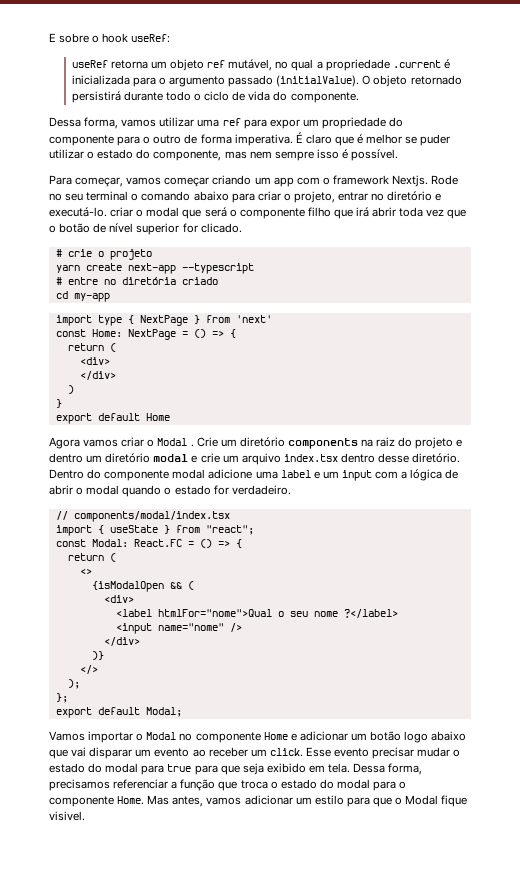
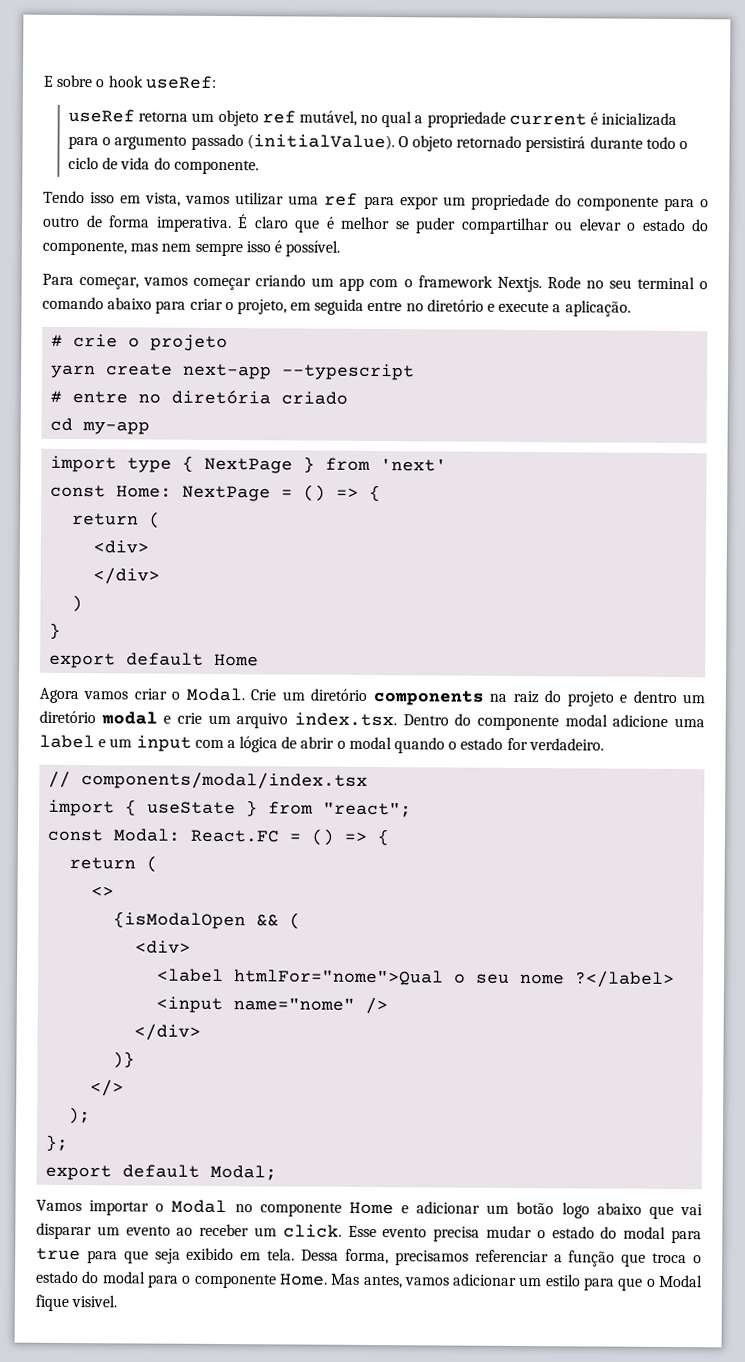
- useRef retorna um objeto ref mutável, no qual a propriedade .current é inicializada para o argumento passado (initialValue).
+ useRef retorna um objeto ref mutável, no qual a propriedade current é inicializada para o argumento passado (initialValue).
- Dessa forma, vamos utilizar uma ref para expor um propriedade do componente para o outro de forma imperativa.
+ Tendo isso em vista, vamos utilizar uma ref para expor um propriedade do componente para o outro de forma imperativa.
- É claro que é melhor se puder utilizar o estado do componente, mas nem sempre isso é possível.
+ É claro que é melhor se puder compartilhar ou elevar o estado do componente, mas nem sempre isso é possível.
- Rode no seu terminal o comando abaixo para criar o projeto, entrar no diretório e executá-lo. criar o modal que será o componente filho que irá abrir toda vez que o botão de nível superior for clicado.
+ Rode no seu terminal o comando abaixo para criar o projeto, em seguida entre no diretório e execute a aplicação.
- Agora vamos criar o Modal .
+ Agora vamos criar o Modal.
- Crie um diretório components na raiz do projeto e dentro um diretório modal e crie um arquivo index.tsx dentro desse diretório. Dentro do componente modal adicione uma label e um input com a lógica de abrir o modal quando o estado for verdadeiro.
+ Crie um diretório components na raiz do projeto e dentro um diretório modal e crie um arquivo index.tsx. Dentro do componente modal adicione uma label e um input com a lógica de abrir o modal quando o estado for verdadeiro.
- Esse evento precisar mudar o estado do modal para true para que seja exibido em tela.
+ Esse evento precisa mudar o estado do modal para true para que seja exibido em tela.

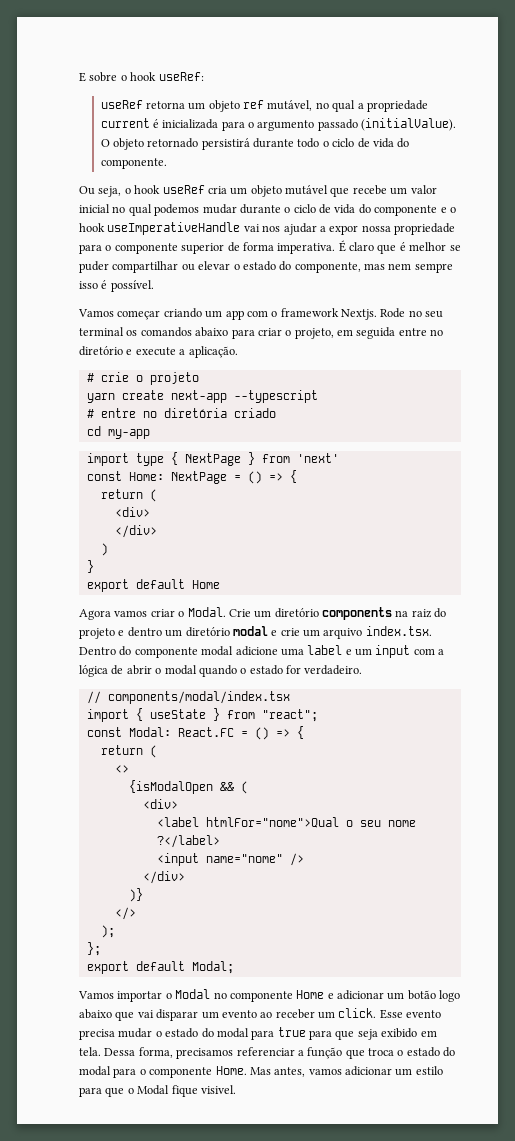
- Tendo isso em vista, vamos utilizar uma ref para expor um propriedade do componente para o outro de forma imperativa.
+ Ou seja, o hook useRef cria um objeto mutável que recebe um valor inicial no qual podemos mudar durante o ciclo de vida do componente e o hook useImperativeHandle vai nos ajudar a expor nossa propriedade para o componente superior de forma imperativa.
- Para começar, vamos começar criando um app com o framework Nextjs.
+ Vamos começar criando um app com o framework Nextjs.
- Rode no seu terminal o comando abaixo para criar o projeto, em seguida entre no diretório e execute a aplicação.
+ Rode no seu terminal os comandos abaixo para criar o projeto, em seguida entre no diretório e execute a aplicação.

